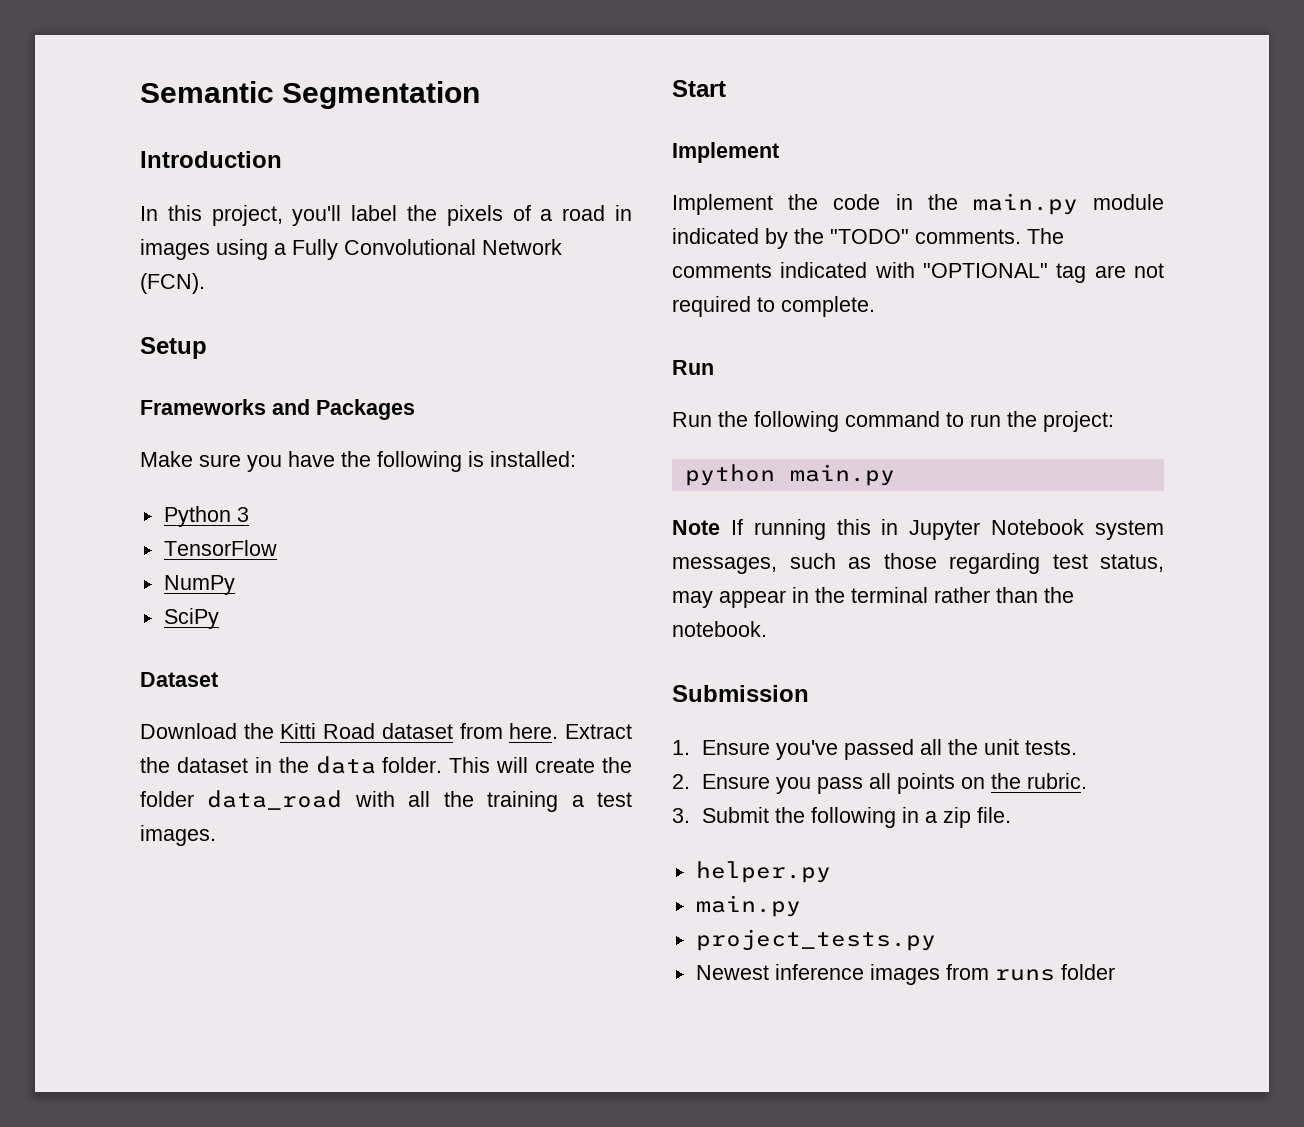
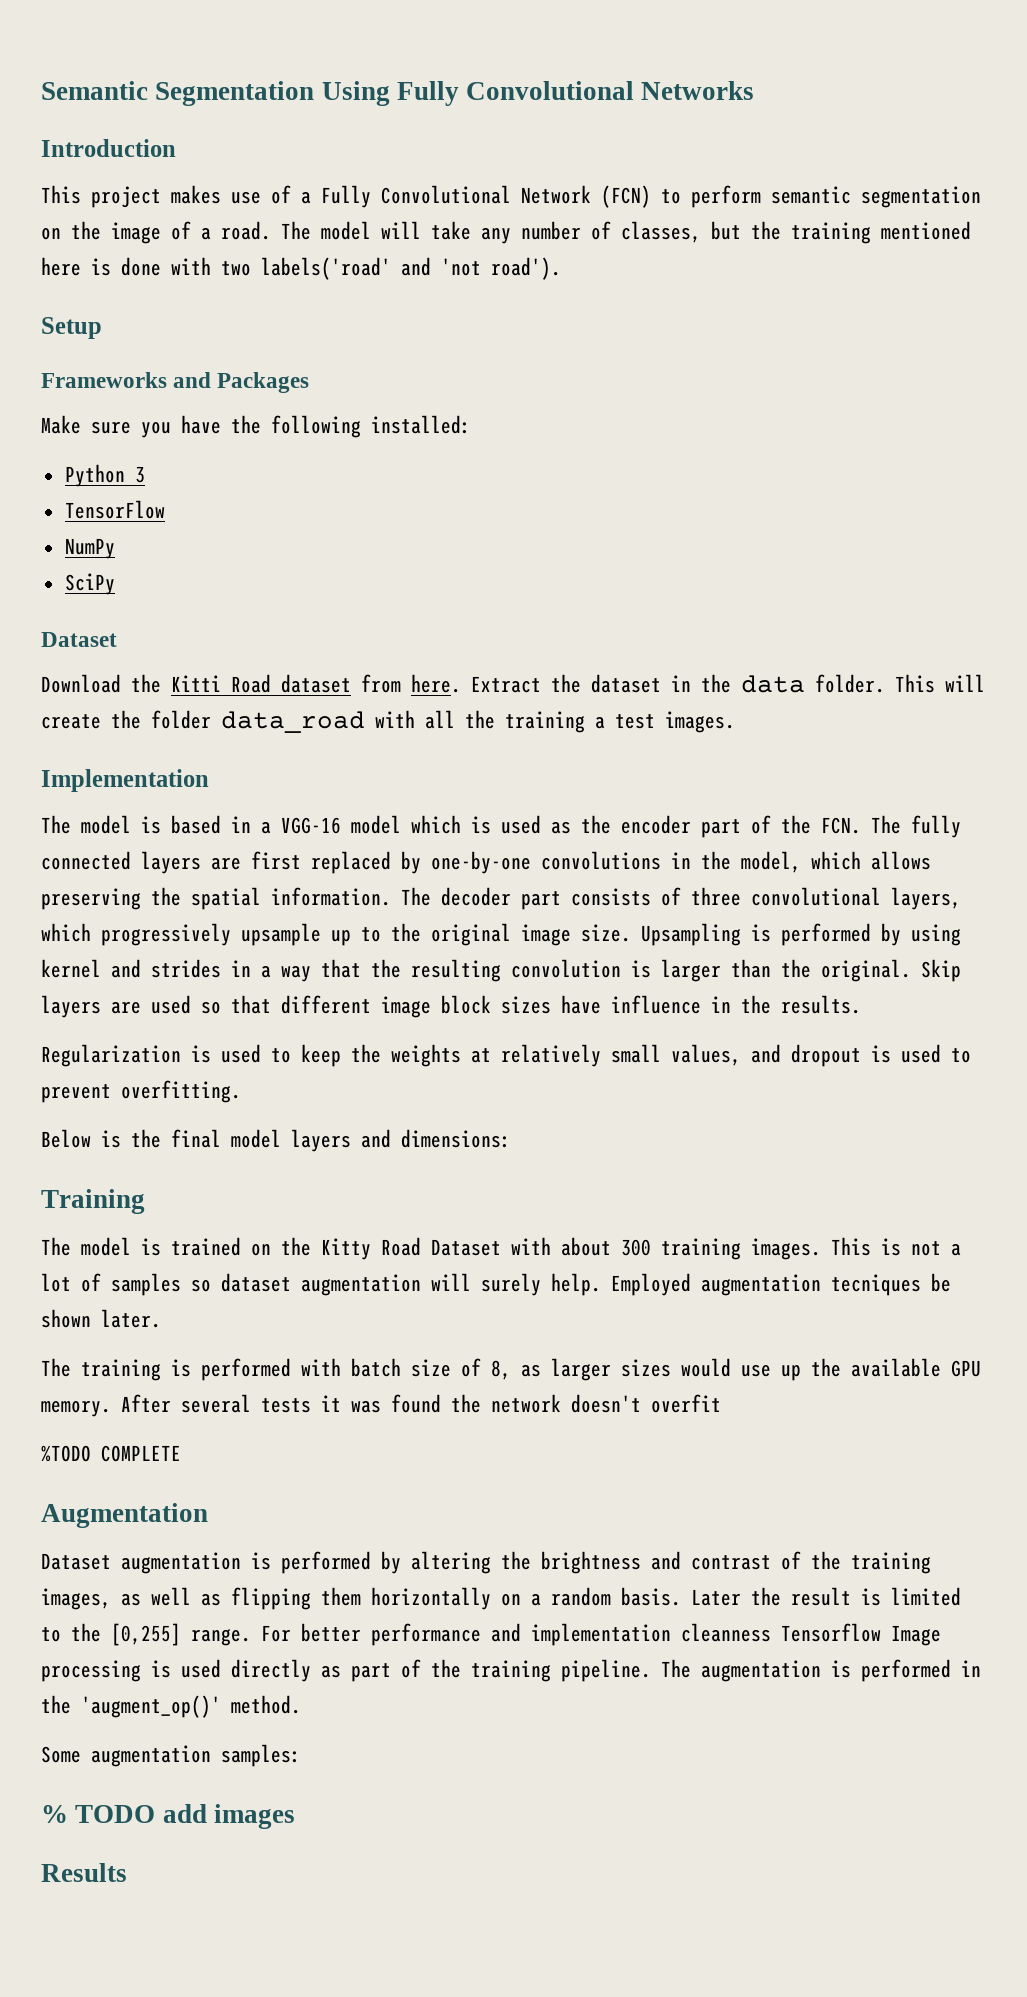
- Semantic Segmentation
+ Semantic Segmentation Using Fully Convolutional Networks
  Introduction
- In this project, you'll label the pixels of a road in images using a Fully Convolutional Network (FCN).
+ This project makes use of a Fully Convolutional Network (FCN) to perform semantic segmentation on the image of a road. The model will take any number of classes, but the training mentioned here is done with two labels('road' and 'not road').
- Make sure you have the following is installed:
+ Make sure you have the following installed:
- Start
- Implement
- Implement the code in the main.py module indicated by the "TODO" comments. The comments indicated with "OPTIONAL" tag are not required to complete.
- Run
- Run the following command to run the project:
- python main.py
- Note If running this in Jupyter Notebook system messages, such as those regarding test status, may appear in the terminal rather than the notebook.
- Submission
- 1. Ensure you've passed all the unit tests.
- 2. Ensure you pass all points on the rubric.
- 3. Submit the following in a zip file.
- helper.py
- main.py
- project_tests.py
- Newest inference images from runs folder
+ Implementation
+ The model is based in a VGG-16 model which is used as the encoder part of the FCN. The fully connected layers are first replaced by one-by-one convolutions in the model, which allows preserving the spatial information. The decoder part consists of three convolutional layers, which progressively upsample up to the original image size. Upsampling is performed by using kernel and strides in a way that the resulting convolution is larger than the original. Skip layers are used so that different image block sizes have influence in the results.
+ Regularization is used to keep the weights at relatively small values, and dropout is used to prevent overfitting.
+ Below is the final model layers and dimensions:
+ Training
+ The model is trained on the Kitty Road Dataset with about 300 training images. This is not a lot of samples so dataset augmentation will surely help. Employed augmentation tecniques be shown later.
+ The training is performed with batch size of 8, as larger sizes would use up the available GPU memory. After several tests it was found the network doesn't overfit
+ %TODO COMPLETE
+ Augmentation
+ Dataset augmentation is performed by altering the brightness and contrast of the training images, as well as flipping them horizontally on a random basis. Later the result is limited to the [0,255] range. For better performance and implementation cleanness Tensorflow Image processing is used directly as part of the training pipeline. The augmentation is performed in the 'augment_op()' method.
+ Some augmentation samples:
+ % TODO add images
+ Results

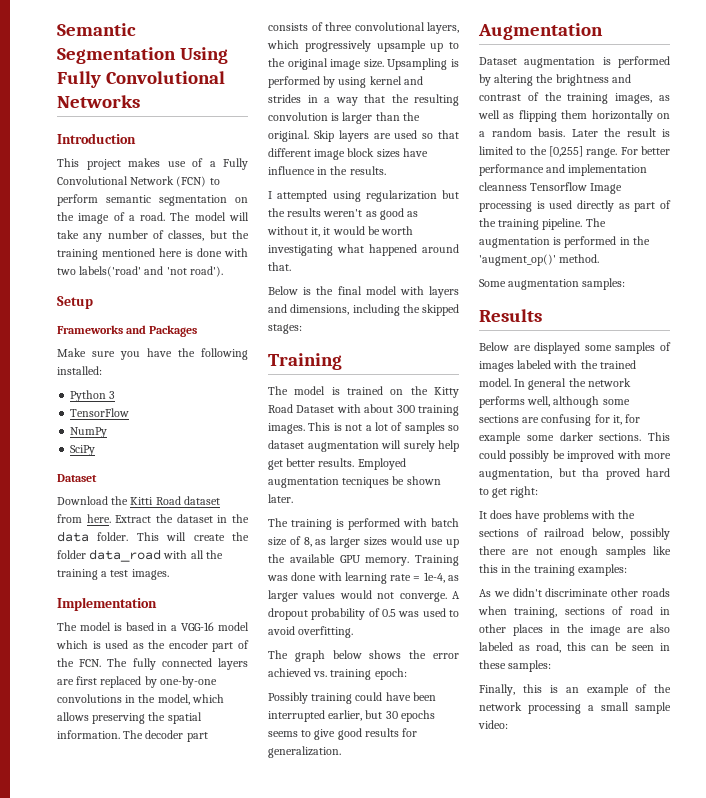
- Regularization is used to keep the weights at relatively small values, and dropout is used to prevent overfitting.
+ I attempted using regularization but the results weren't as good as without it, it would be worth investigating what happened around that.
- Below is the final model layers and dimensions:
+ Below is the final model with layers and dimensions, including the skipped stages:
- This is not a lot of samples so dataset augmentation will surely help.
+ This is not a lot of samples so dataset augmentation will surely help get better results.
- After several tests it was found the network doesn't overfit
- %TODO COMPLETE
+ Training was done with learning rate = 1e-4, as larger values would not converge. A dropout probability of 0.5 was used to avoid overfitting.
+ The graph below shows the error achieved vs. training epoch:
+ Possibly training could have been interrupted earlier, but 30 epochs seems to give good results for generalization.
- % TODO add images
  Results
+ Below are displayed some samples of images labeled with the trained model. In general the network performs well, although some sections are confusing for it, for example some darker sections. This could possibly be improved with more augmentation, but tha proved hard to get right:
+ It does have problems with the sections of railroad below, possibly there are not enough samples like this in the training examples:
+ As we didn't discriminate other roads when training, sections of road in other places in the image are also labeled as road, this can be seen in these samples:
+ Finally, this is an example of the network processing a small sample video:

